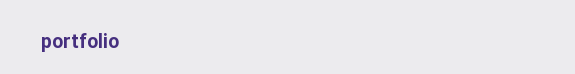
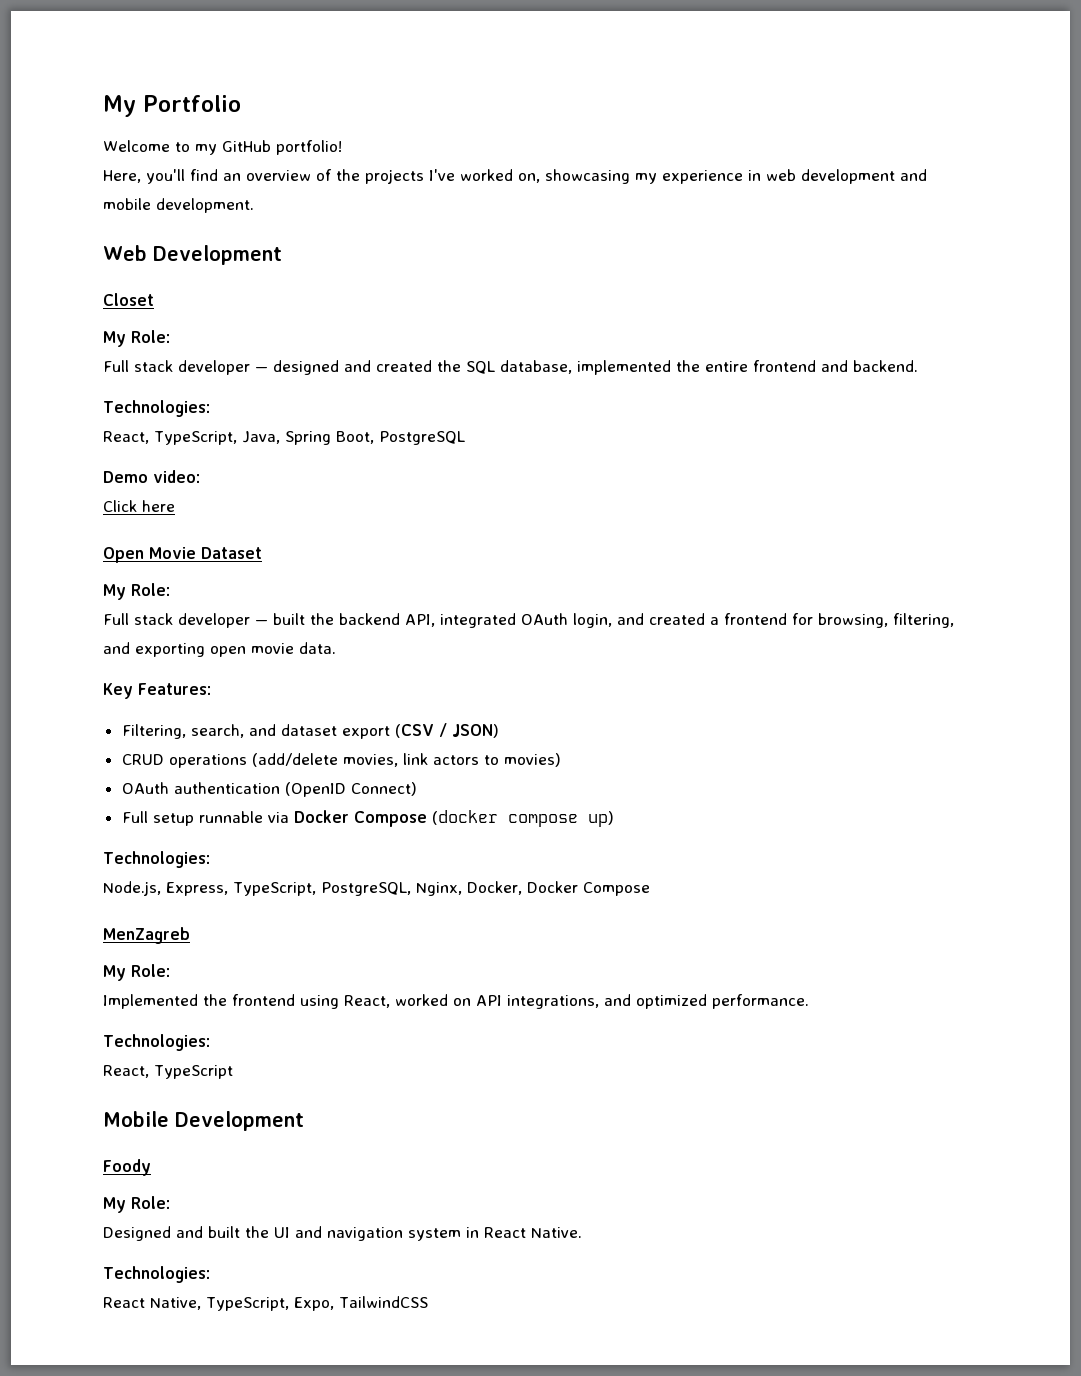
- portfolio
+ My Portfolio
+ Welcome to my GitHub portfolio!
+ Here, you'll find an overview of the projects I've worked on, showcasing my experience in web development and mobile development.
+ Web Development
+ Closet
+ My Role:
+ Full stack developer — designed and created the SQL database, implemented the entire frontend and backend.
+ Technologies:
+ React, TypeScript, Java, Spring Boot, PostgreSQL
+ Demo video:
+ Click here
+ Open Movie Dataset
+ My Role:
+ Full stack developer — built the backend API, integrated OAuth login, and created a frontend for browsing, filtering, and exporting open movie data.
+ Key Features:
+ Filtering, search, and dataset export (CSV / JSON)
+ CRUD operations (add/delete movies, link actors to movies)
+ OAuth authentication (OpenID Connect)
+ Full setup runnable via Docker Compose (docker compose up)
+ Technologies:
+ Node.js, Express, TypeScript, PostgreSQL, Nginx, Docker, Docker Compose
+ MenZagreb
+ My Role:
+ Implemented the frontend using React, worked on API integrations, and optimized performance.
+ Technologies:
+ React, TypeScript
+ Mobile Development
+ Foody
+ My Role:
+ Designed and built the UI and navigation system in React Native.
+ Technologies:
+ React Native, TypeScript, Expo, TailwindCSS

